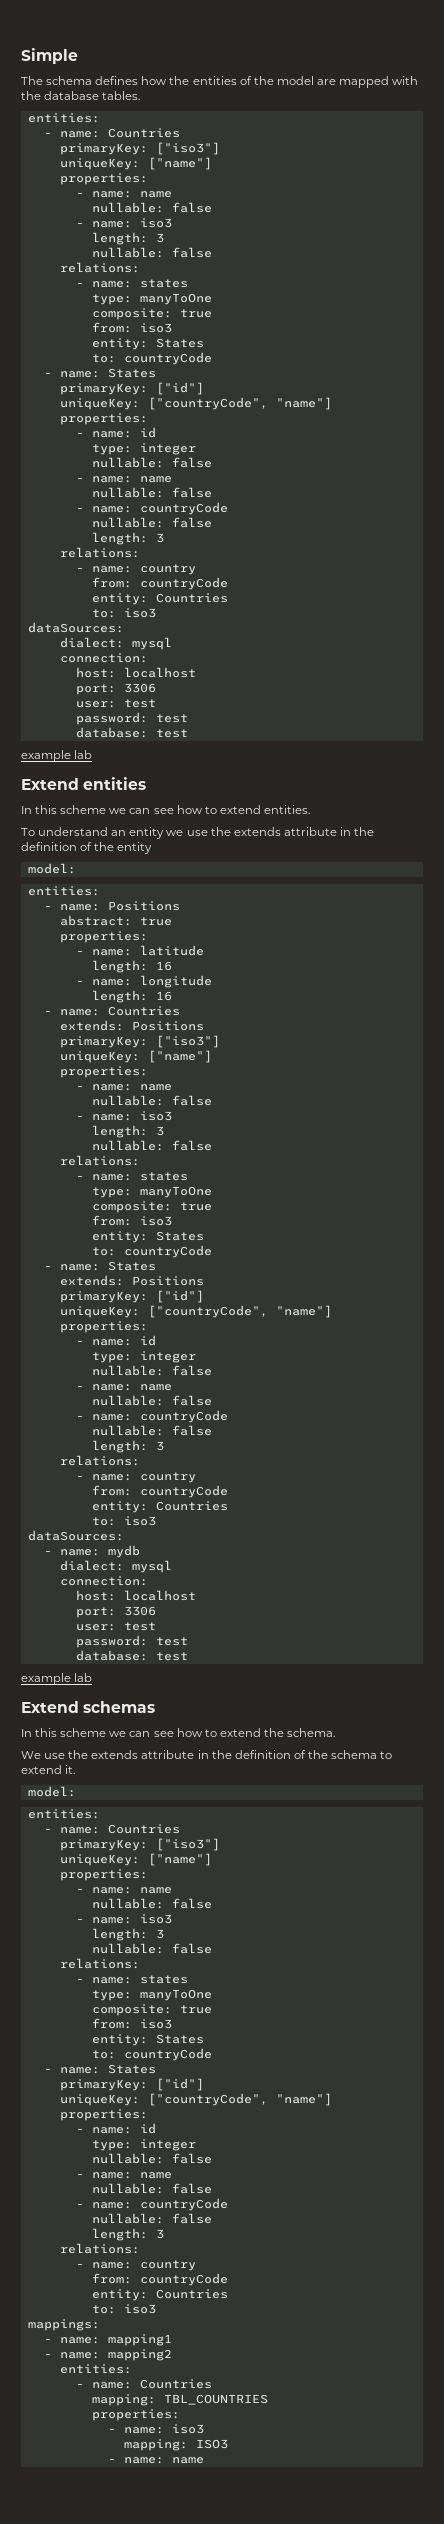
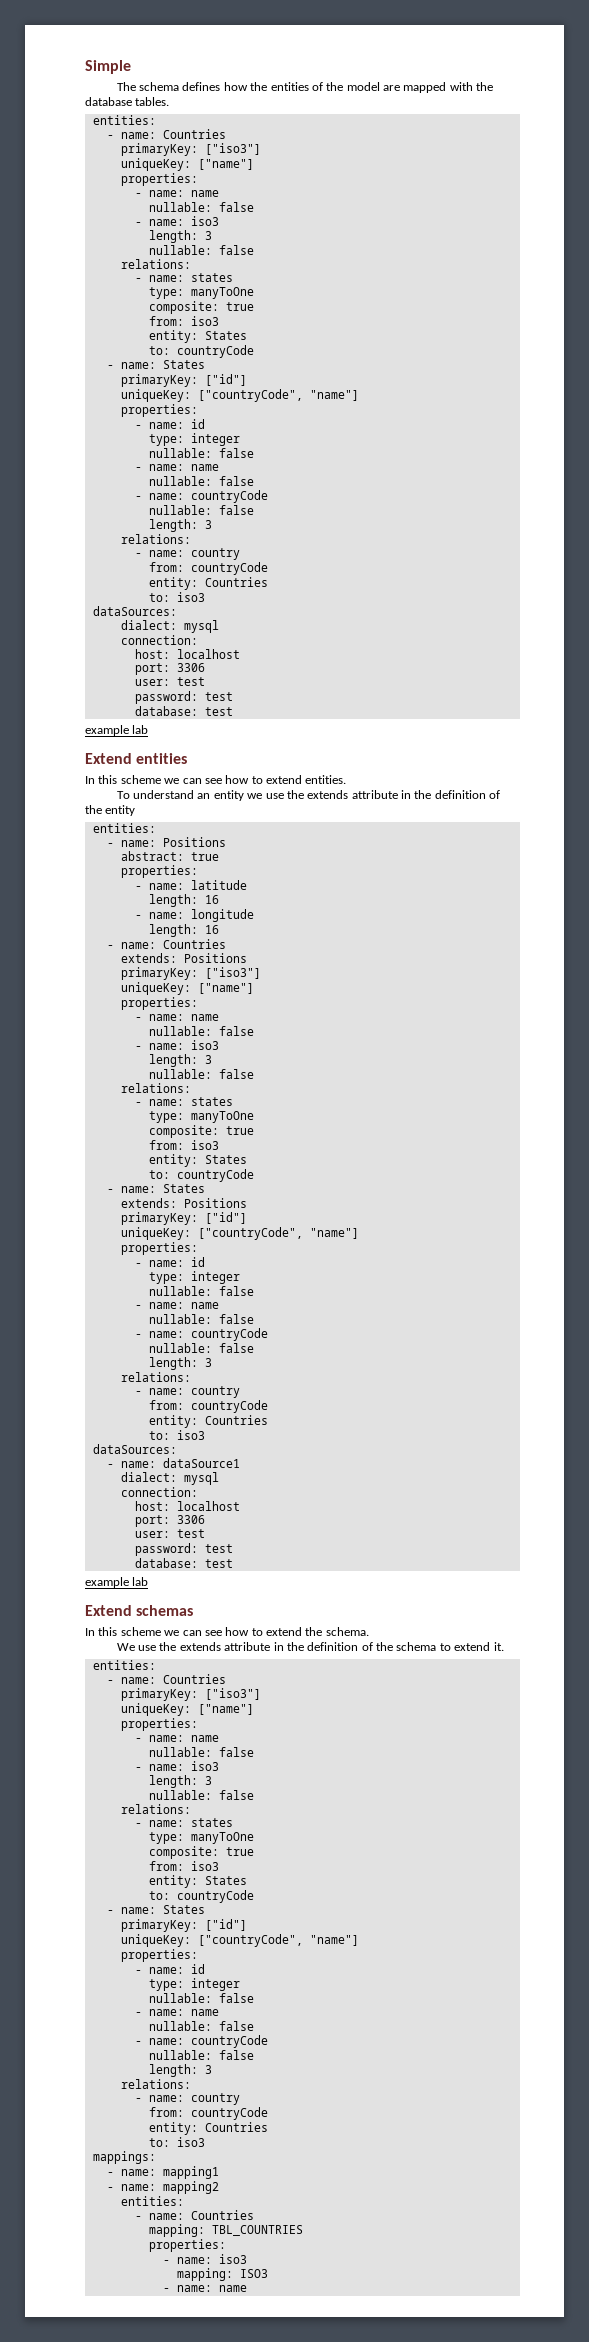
  To understand an entity we use the extends attribute in the definition of the entity
- model:
- - name: mydb
+ - name: dataSource1
  We use the extends attribute in the definition of the schema to extend it.
- model:

